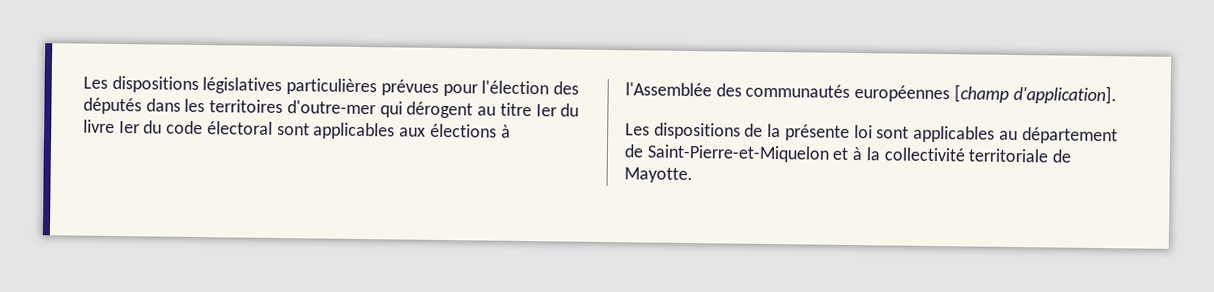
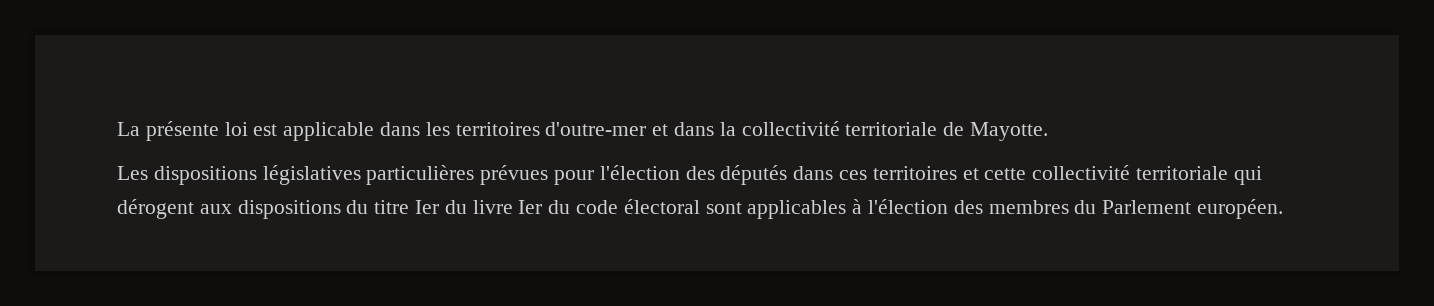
+ La présente loi est applicable dans les territoires d'outre-mer et dans la collectivité territoriale de Mayotte.
- Les dispositions législatives particulières prévues pour l'élection des députés dans les territoires d'outre-mer qui dérogent au titre Ier du livre Ier du code électoral sont applicables aux élections à l'Assemblée des communautés européennes [champ d'application].
- Les dispositions de la présente loi sont applicables au département de Saint-Pierre-et-Miquelon et à la collectivité territoriale de Mayotte.
+ Les dispositions législatives particulières prévues pour l'élection des députés dans ces territoires et cette collectivité territoriale qui dérogent aux dispositions du titre Ier du livre Ier du code électoral sont applicables à l'élection des membres du Parlement européen.

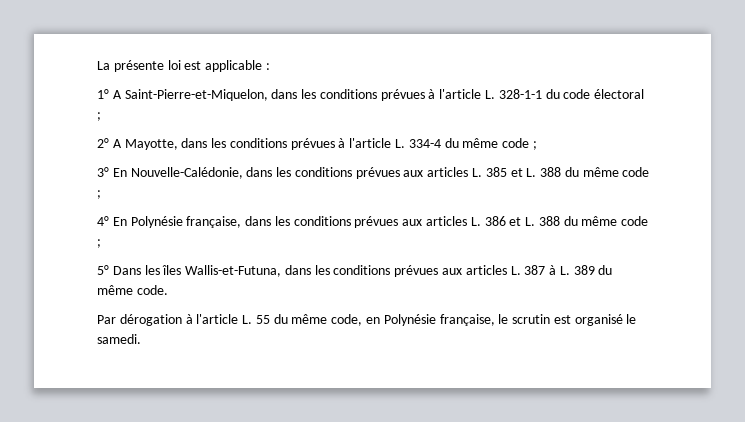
- La présente loi est applicable dans les territoires d'outre-mer et dans la collectivité territoriale de Mayotte.
- Les dispositions législatives particulières prévues pour l'élection des députés dans ces territoires et cette collectivité territoriale qui dérogent aux dispositions du titre Ier du livre Ier du code électoral sont applicables à l'élection des membres du Parlement européen.
+ La présente loi est applicable :
+ 1° A Saint-Pierre-et-Miquelon, dans les conditions prévues à l'article L. 328-1-1 du code électoral ;
+ 2° A Mayotte, dans les conditions prévues à l'article L. 334-4 du même code ;
+ 3° En Nouvelle-Calédonie, dans les conditions prévues aux articles L. 385 et L. 388 du même code ;
+ 4° En Polynésie française, dans les conditions prévues aux articles L. 386 et L. 388 du même code ;
+ 5° Dans les îles Wallis-et-Futuna, dans les conditions prévues aux articles L. 387 à L. 389 du même code.
+ Par dérogation à l'article L. 55 du même code, en Polynésie française, le scrutin est organisé le samedi.

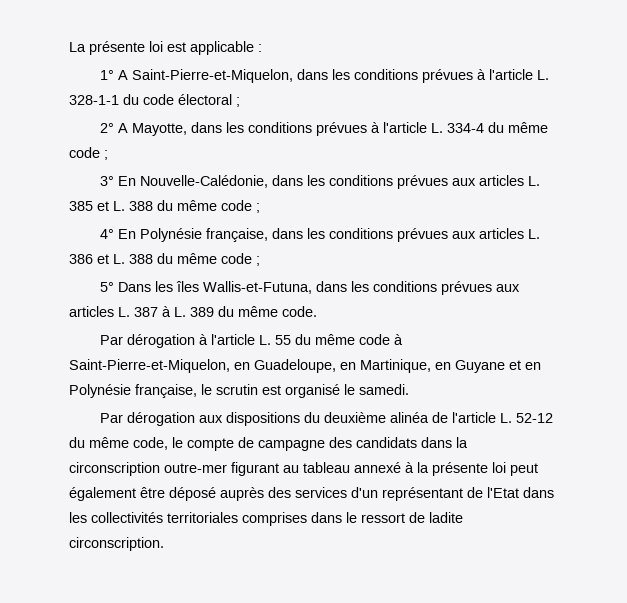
- Par dérogation à l'article L. 55 du même code, en Polynésie française, le scrutin est organisé le samedi.
+ Par dérogation à l'article L. 55 du même code à Saint-Pierre-et-Miquelon, en Guadeloupe, en Martinique, en Guyane et en Polynésie française, le scrutin est organisé le samedi.
+ Par dérogation aux dispositions du deuxième alinéa de l'article L. 52-12 du même code, le compte de campagne des candidats dans la circonscription outre-mer figurant au tableau annexé à la présente loi peut également être déposé auprès des services d'un représentant de l'Etat dans les collectivités territoriales comprises dans le ressort de ladite circonscription.

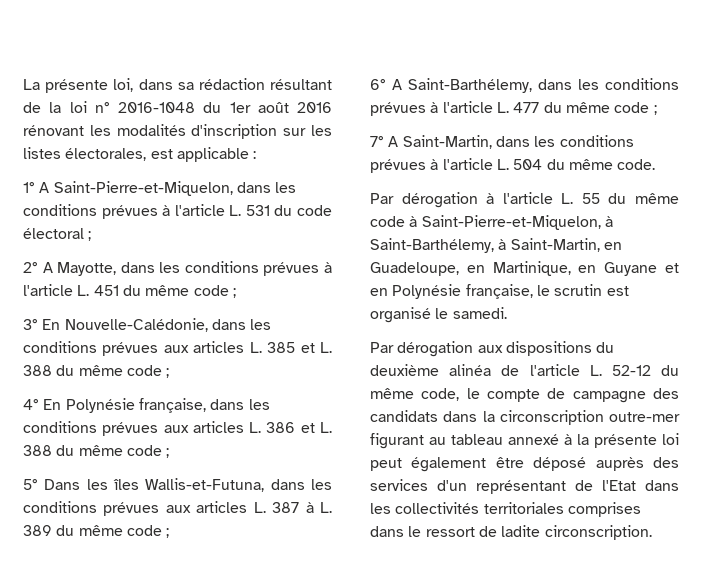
- La présente loi est applicable :
+ La présente loi, dans sa rédaction résultant de la loi n° 2016-1048 du 1er août 2016 rénovant les modalités d'inscription sur les listes électorales, est applicable :
- 1° A Saint-Pierre-et-Miquelon, dans les conditions prévues à l'article L. 328-1-1 du code électoral ;
+ 1° A Saint-Pierre-et-Miquelon, dans les conditions prévues à l'article L. 531 du code électoral ;
- 2° A Mayotte, dans les conditions prévues à l'article L. 334-4 du même code ;
+ 2° A Mayotte, dans les conditions prévues à l'article L. 451 du même code ;
- 5° Dans les îles Wallis-et-Futuna, dans les conditions prévues aux articles L. 387 à L. 389 du même code.
+ 5° Dans les îles Wallis-et-Futuna, dans les conditions prévues aux articles L. 387 à L. 389 du même code ;
+ 6° A Saint-Barthélemy, dans les conditions prévues à l'article L. 477 du même code ;
+ 7° A Saint-Martin, dans les conditions prévues à l'article L. 504 du même code.
- Par dérogation à l'article L. 55 du même code à Saint-Pierre-et-Miquelon, en Guadeloupe, en Martinique, en Guyane et en Polynésie française, le scrutin est organisé le samedi.
+ Par dérogation à l'article L. 55 du même code à Saint-Pierre-et-Miquelon, à Saint-Barthélemy, à Saint-Martin, en Guadeloupe, en Martinique, en Guyane et en Polynésie française, le scrutin est organisé le samedi.

